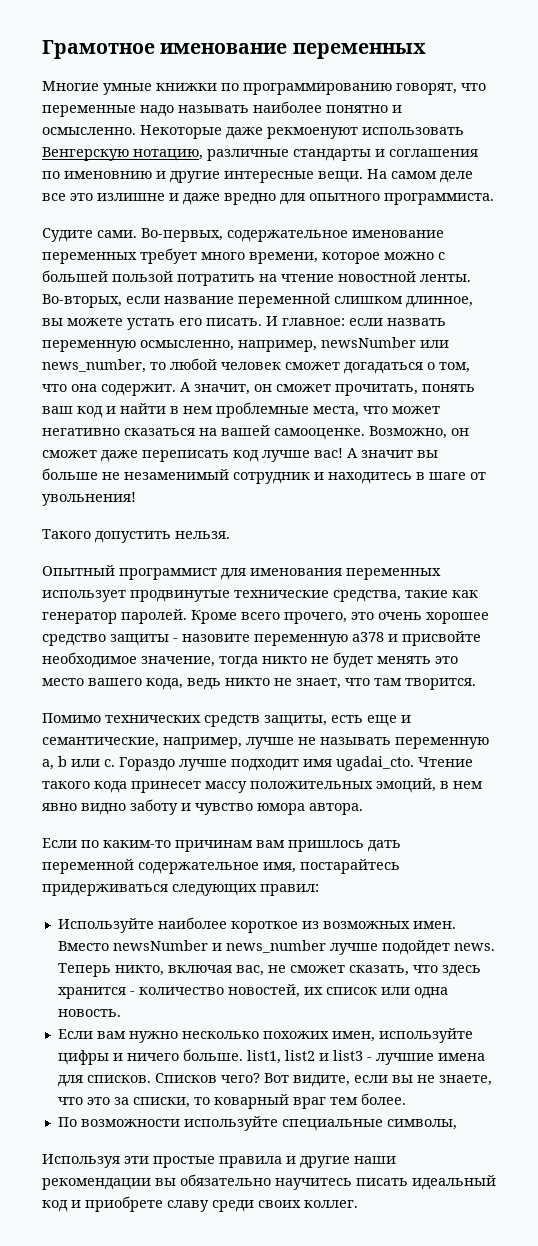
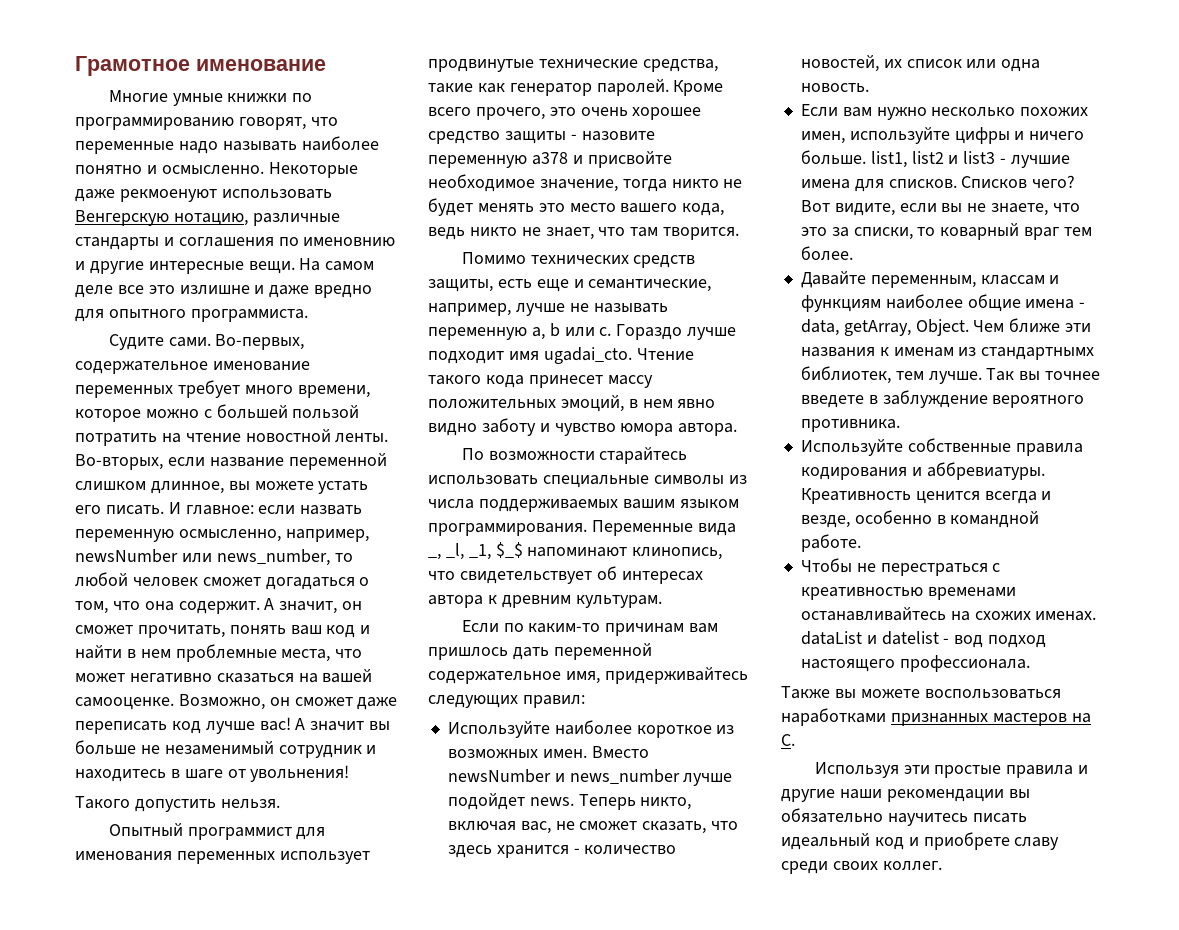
- Грамотное именование переменных
+ Грамотное именование
+ По возможности старайтесь использовать специальные символы из числа поддерживаемых вашим языком программирования. Переменные вида _, _l, _1, $_$ напоминают клинопись, что свидетельствует об интересах автора к древним культурам.
- Если по каким-то причинам вам пришлось дать переменной содержательное имя, постарайтесь придерживаться следующих правил:
+ Если по каким-то причинам вам пришлось дать переменной содержательное имя, придерживайтесь следующих правил:
- По возможности используйте специальные символы,
+ Давайте переменным, классам и функциям наиболее общие имена - data, getArray, Object. Чем ближе эти названия к именам из стандартнымх библиотек, тем лучше. Так вы точнее введете в заблуждение вероятного противника.
+ Используйте собственные правила кодирования и аббревиатуры. Креативность ценится всегда и везде, особенно в командной работе.
+ Чтобы не перестраться с креативностью временами останавливайтесь на схожих именах. dataList и datelist - вод подход настоящего профессионала.
+ Также вы можете воспользоваться наработками признанных мастеров на С.

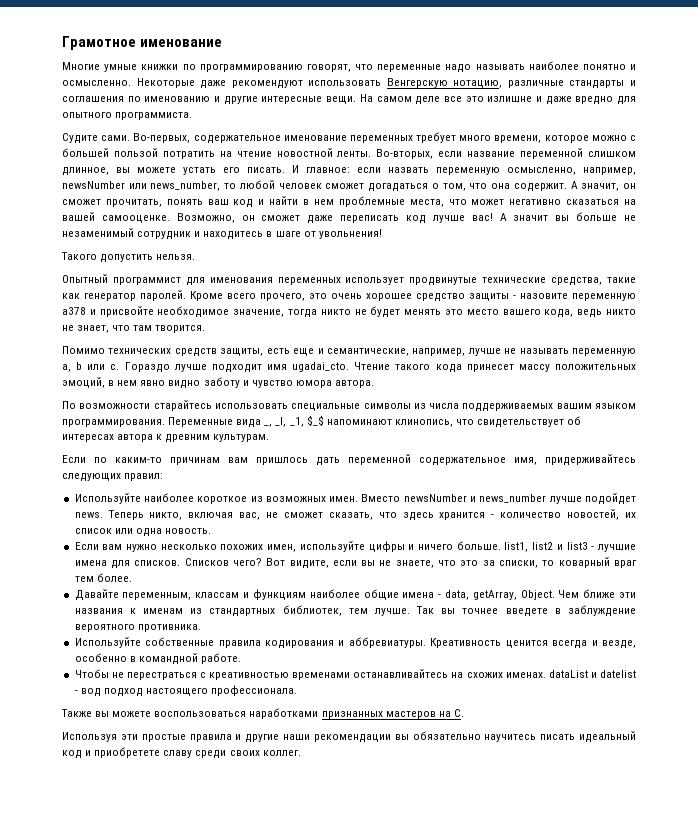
- Некоторые даже рекмоенуют использовать Венгерскую нотацию, различные стандарты и соглашения по именовнию и другие интересные вещи.
+ Некоторые даже рекомендуют использовать Венгерскую нотацию, различные стандарты и соглашения по именованию и другие интересные вещи.
- Чем ближе эти названия к именам из стандартнымх библиотек, тем лучше.
+ Чем ближе эти названия к именам из стандартных библиотек, тем лучше.
- Используя эти простые правила и другие наши рекомендации вы обязательно научитесь писать идеальный код и приобрете славу среди своих коллег.
+ Используя эти простые правила и другие наши рекомендации вы обязательно научитесь писать идеальный код и приобретете славу среди своих коллег.

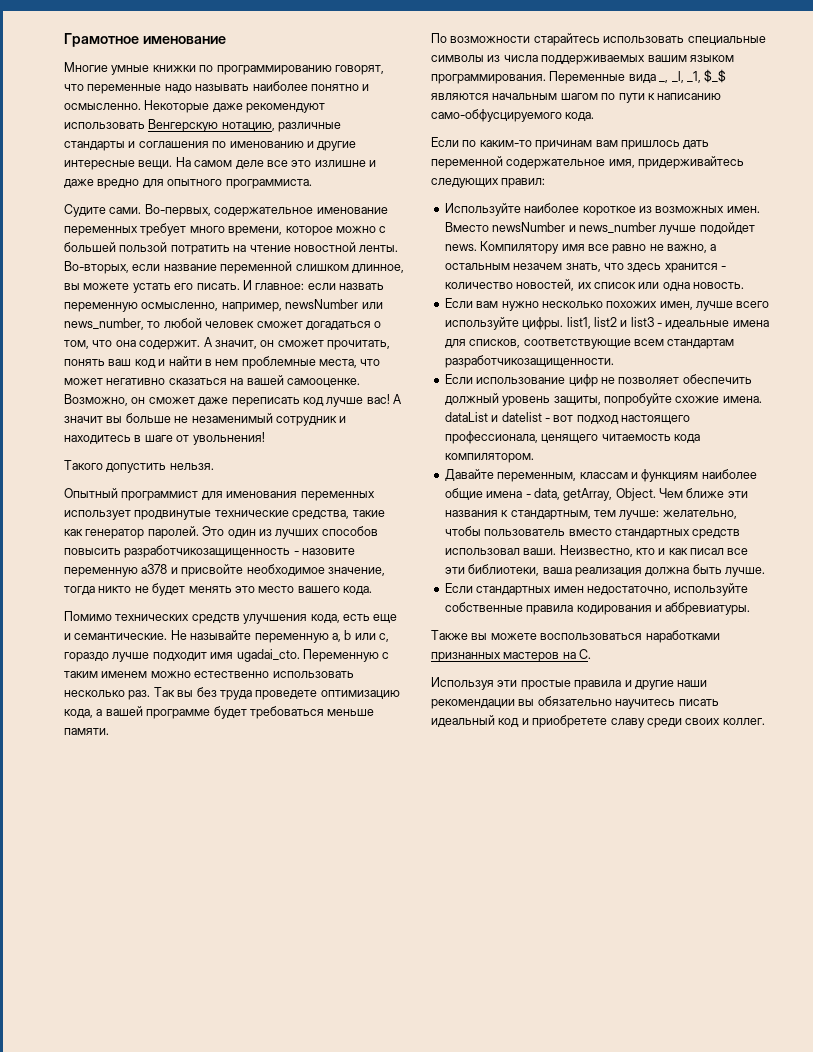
- Кроме всего прочего, это очень хорошее средство защиты - назовите переменную a378 и присвойте необходимое значение, тогда никто не будет менять это место вашего кода, ведь никто не знает, что там творится.
+ Это один из лучших способов повысить разработчикозащищенность - назовите переменную a378 и присвойте необходимое значение, тогда никто не будет менять это место вашего кода.
- Помимо технических средств защиты, есть еще и семантические, например, лучше не называть переменную a, b или c. Гораздо лучше подходит имя ugadai_cto.
+ Помимо технических средств улучшения кода, есть еще и семантические. Не называйте переменную a, b или c, гораздо лучше подходит имя ugadai_cto.
- Чтение такого кода принесет массу положительных эмоций, в нем явно видно заботу и чувство юмора автора.
+ Переменную с таким именем можно естественно использовать несколько раз. Так вы без труда проведете оптимизацию кода, а вашей программе будет требоваться меньше памяти.
- Переменные вида _, _l, _1, $_$ напоминают клинопись, что свидетельствует об интересах автора к древним культурам.
+ Переменные вида _, _l, _1, $_$ являются начальным шагом по пути к написанию само-обфусцируемого кода.
- Теперь никто, включая вас, не сможет сказать, что здесь хранится - количество новостей, их список или одна новость.
+ Компилятору имя все равно не важно, а остальным незачем знать, что здесь хранится - количество новостей, их список или одна новость.
- Если вам нужно несколько похожих имен, используйте цифры и ничего больше. list1, list2 и list3 - лучшие имена для списков. Списков чего? Вот видите, если вы не знаете, что это за списки, то коварный враг тем более.
+ Если вам нужно несколько похожих имен, лучше всего используйте цифры. list1, list2 и list3 - идеальные имена для списков, соответствующие всем стандартам разработчикозащищенности.
+ Если использование цифр не позволяет обеспечить должный уровень защиты, попробуйте схожие имена. dataList и datelist - вот подход настоящего профессионала, ценящего читаемость кода компилятором.
- Чем ближе эти названия к именам из стандартных библиотек, тем лучше. Так вы точнее введете в заблуждение вероятного противника.
- Используйте собственные правила кодирования и аббревиатуры. Креативность ценится всегда и везде, особенно в командной работе.
- Чтобы не перестраться с креативностью временами останавливайтесь на схожих именах. dataList и datelist - вод подход настоящего профессионала.
+ Чем ближе эти названия к стандартным, тем лучше: желательно, чтобы пользователь вместо стандартных средств использовал ваши. Неизвестно, кто и как писал все эти библиотеки, ваша реализация должна быть лучше.
+ Если стандартных имен недостаточно, используйте собственные правила кодирования и аббревиатуры.

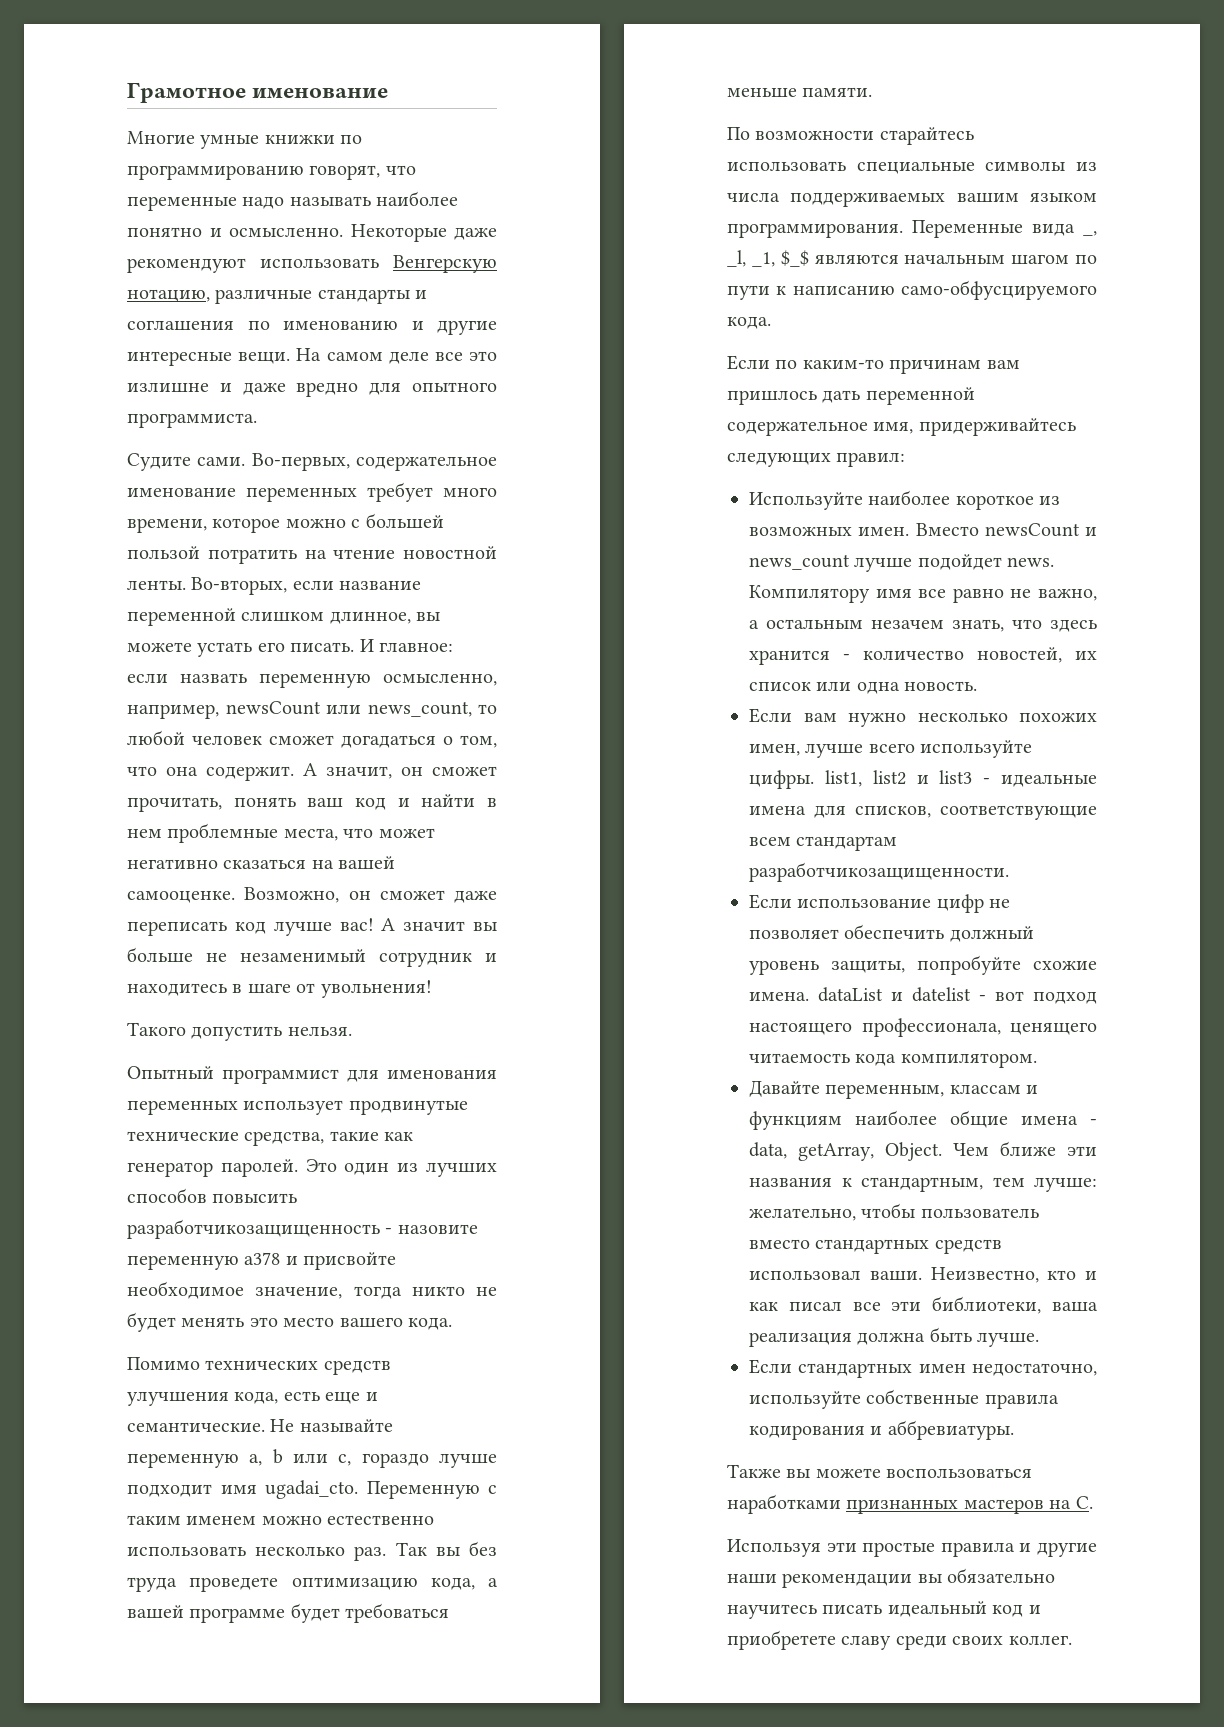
- И главное: если назвать переменную осмысленно, например, newsNumber или news_number, то любой человек сможет догадаться о том, что она содержит.
+ И главное: если назвать переменную осмысленно, например, newsCount или news_count, то любой человек сможет догадаться о том, что она содержит.
- Вместо newsNumber и news_number лучше подойдет news.
+ Вместо newsCount и news_count лучше подойдет news.

